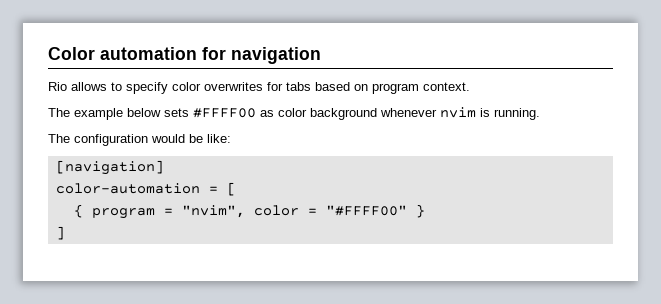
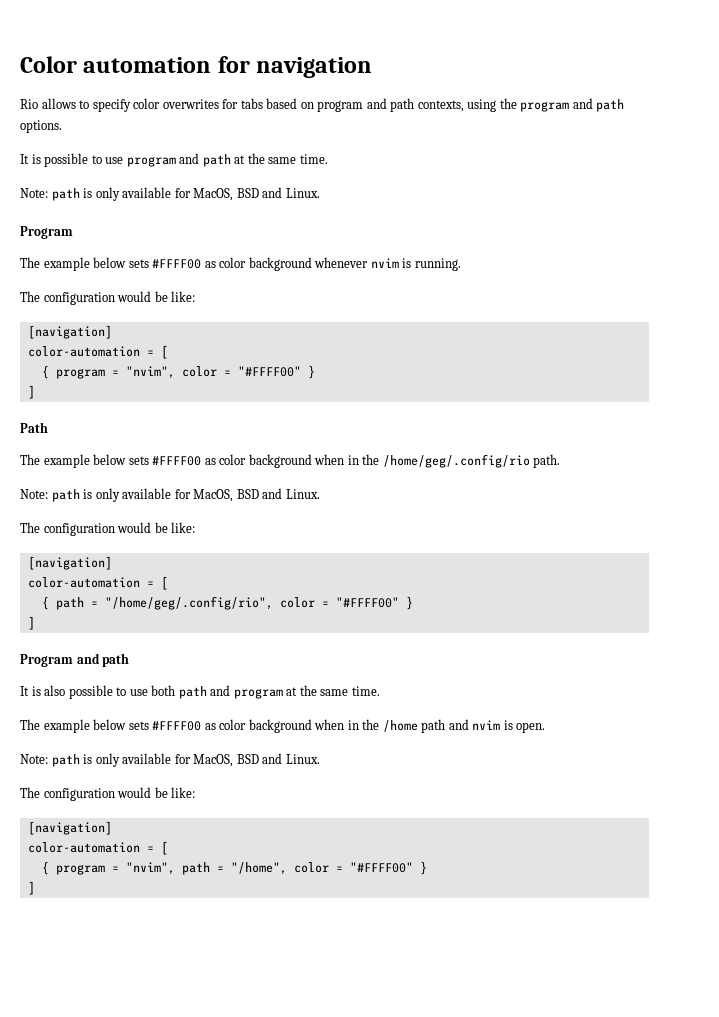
- Rio allows to specify color overwrites for tabs based on program context.
+ Rio allows to specify color overwrites for tabs based on program and path contexts, using the program and path options.
+ It is possible to use program and path at the same time.
+ Note: path is only available for MacOS, BSD and Linux.
+ Program
+ Path
+ The example below sets #FFFF00 as color background when in the /home/geg/.config/rio path.
+ Note: path is only available for MacOS, BSD and Linux.
+ The configuration would be like:
+ [navigation]
+ color-automation = [
+ { path = "/home/geg/.config/rio", color = "#FFFF00" }
+ ]
+ Program and path
+ It is also possible to use both path and program at the same time.
+ The example below sets #FFFF00 as color background when in the /home path and nvim is open.
+ Note: path is only available for MacOS, BSD and Linux.
+ The configuration would be like:
+ [navigation]
+ color-automation = [
+ { program = "nvim", path = "/home", color = "#FFFF00" }
+ ]

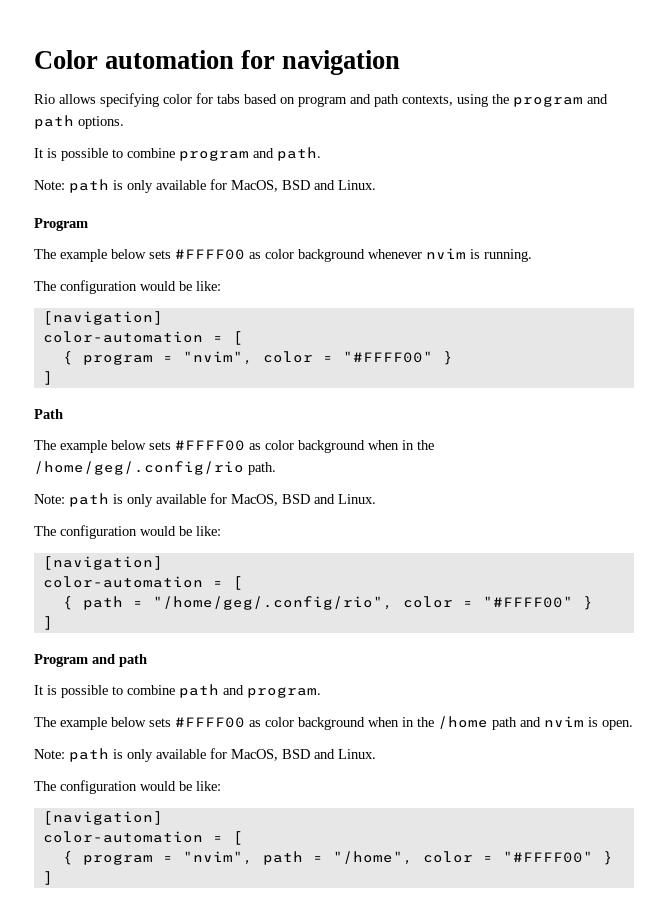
- Rio allows to specify color overwrites for tabs based on program and path contexts, using the program and path options.
+ Rio allows specifying color for tabs based on program and path contexts, using the program and path options.
- It is possible to use program and path at the same time.
+ It is possible to combine program and path.
- It is also possible to use both path and program at the same time.
+ It is possible to combine path and program.

